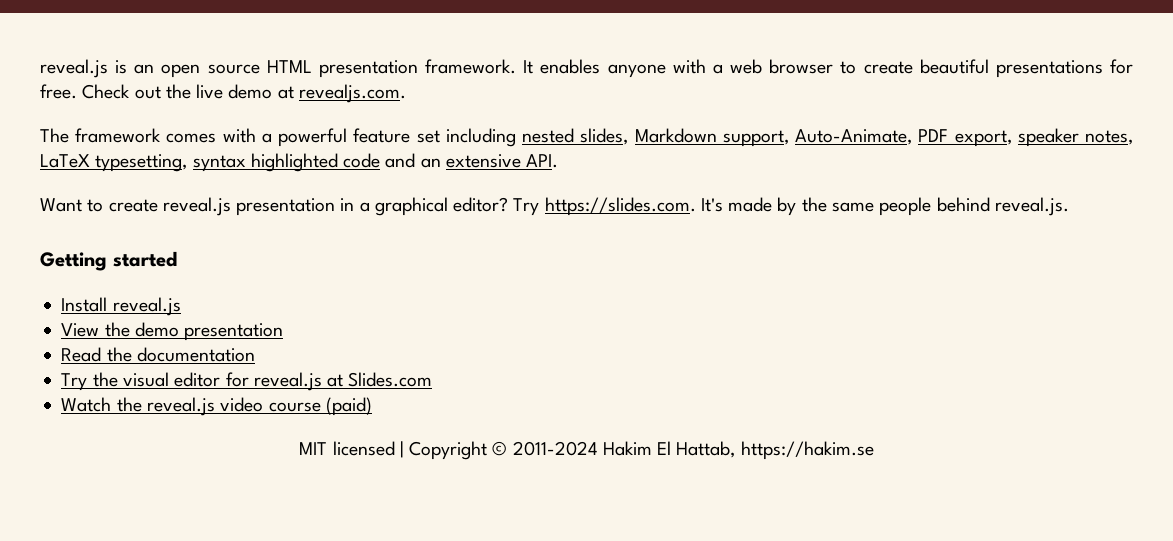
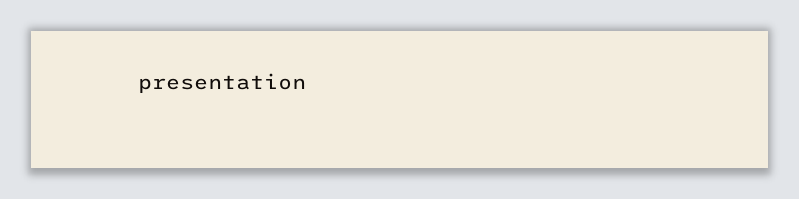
- reveal.js is an open source HTML presentation framework. It enables anyone with a web browser to create beautiful presentations for free. Check out the live demo at revealjs.com.
- The framework comes with a powerful feature set including nested slides, Markdown support, Auto-Animate, PDF export, speaker notes, LaTeX typesetting, syntax highlighted code and an extensive API.
- Want to create reveal.js presentation in a graphical editor? Try https://slides.com. It's made by the same people behind reveal.js.
- Getting started
- Install reveal.js
- View the demo presentation
- Read the documentation
- Try the visual editor for reveal.js at Slides.com
- Watch the reveal.js video course (paid)
- MIT licensed | Copyright © 2011-2024 Hakim El Hattab, https://hakim.se
+ presentation

